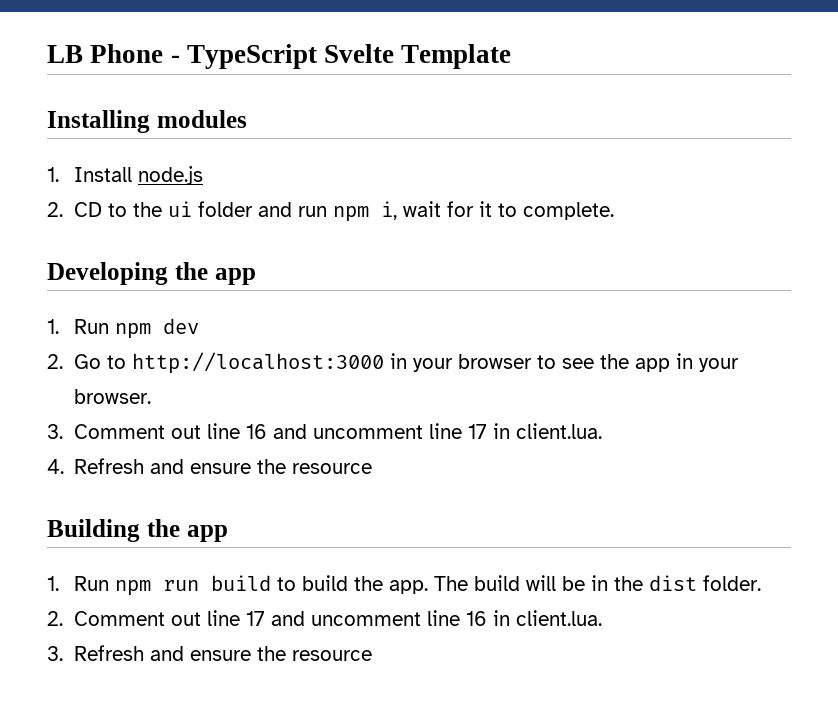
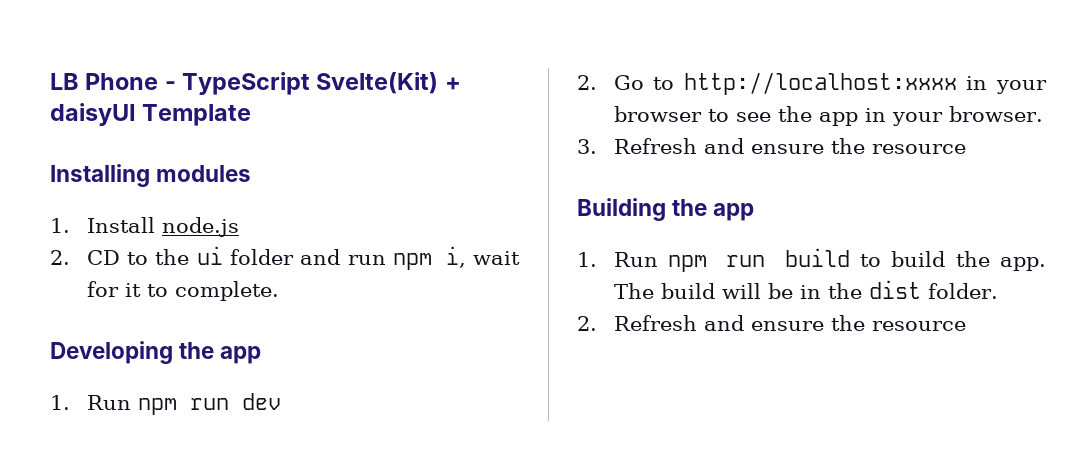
- LB Phone - TypeScript Svelte Template
+ LB Phone - TypeScript Svelte(Kit) + daisyUI Template
- 1. Run npm dev
+ 1. Run npm run dev
- 2. Go to http://localhost:3000 in your browser to see the app in your browser.
+ 2. Go to http://localhost:xxxx in your browser to see the app in your browser.
- 3. Comment out line 16 and uncomment line 17 in client.lua.
- 4. Refresh and ensure the resource
+ 3. Refresh and ensure the resource
- 2. Comment out line 17 and uncomment line 16 in client.lua.
- 3. Refresh and ensure the resource
+ 2. Refresh and ensure the resource

